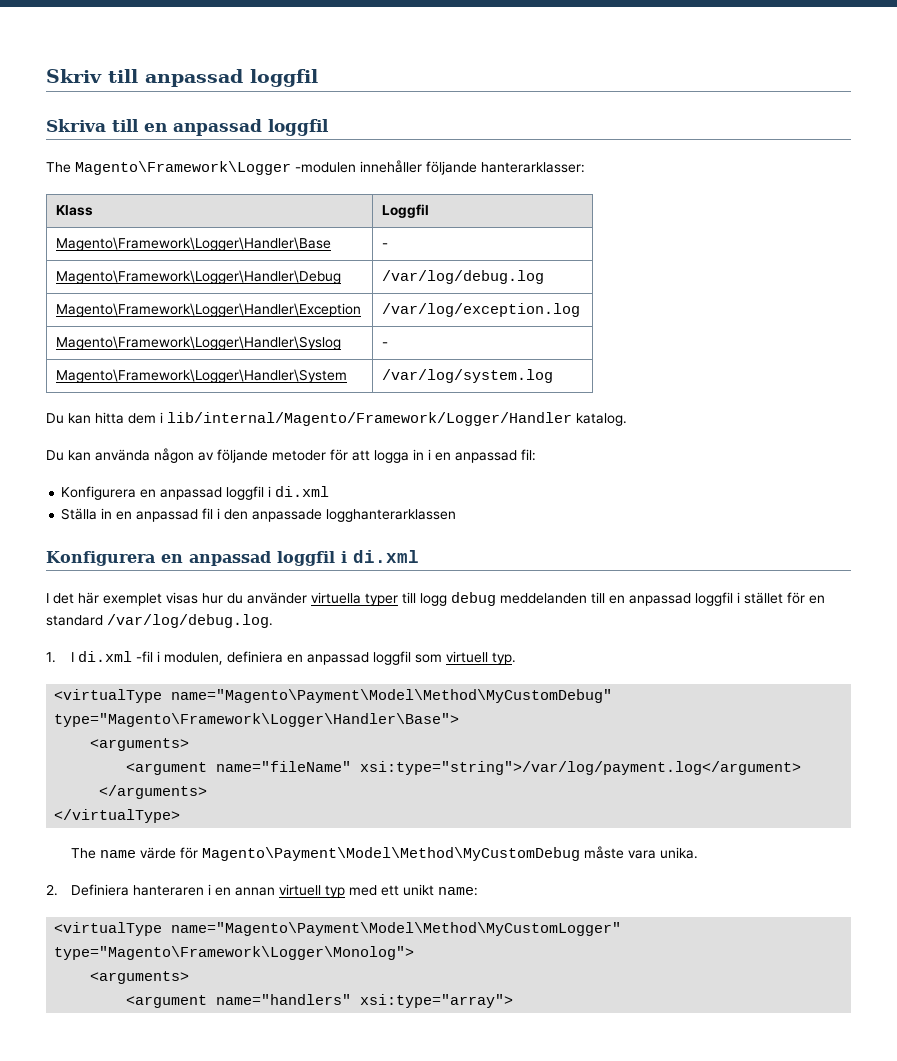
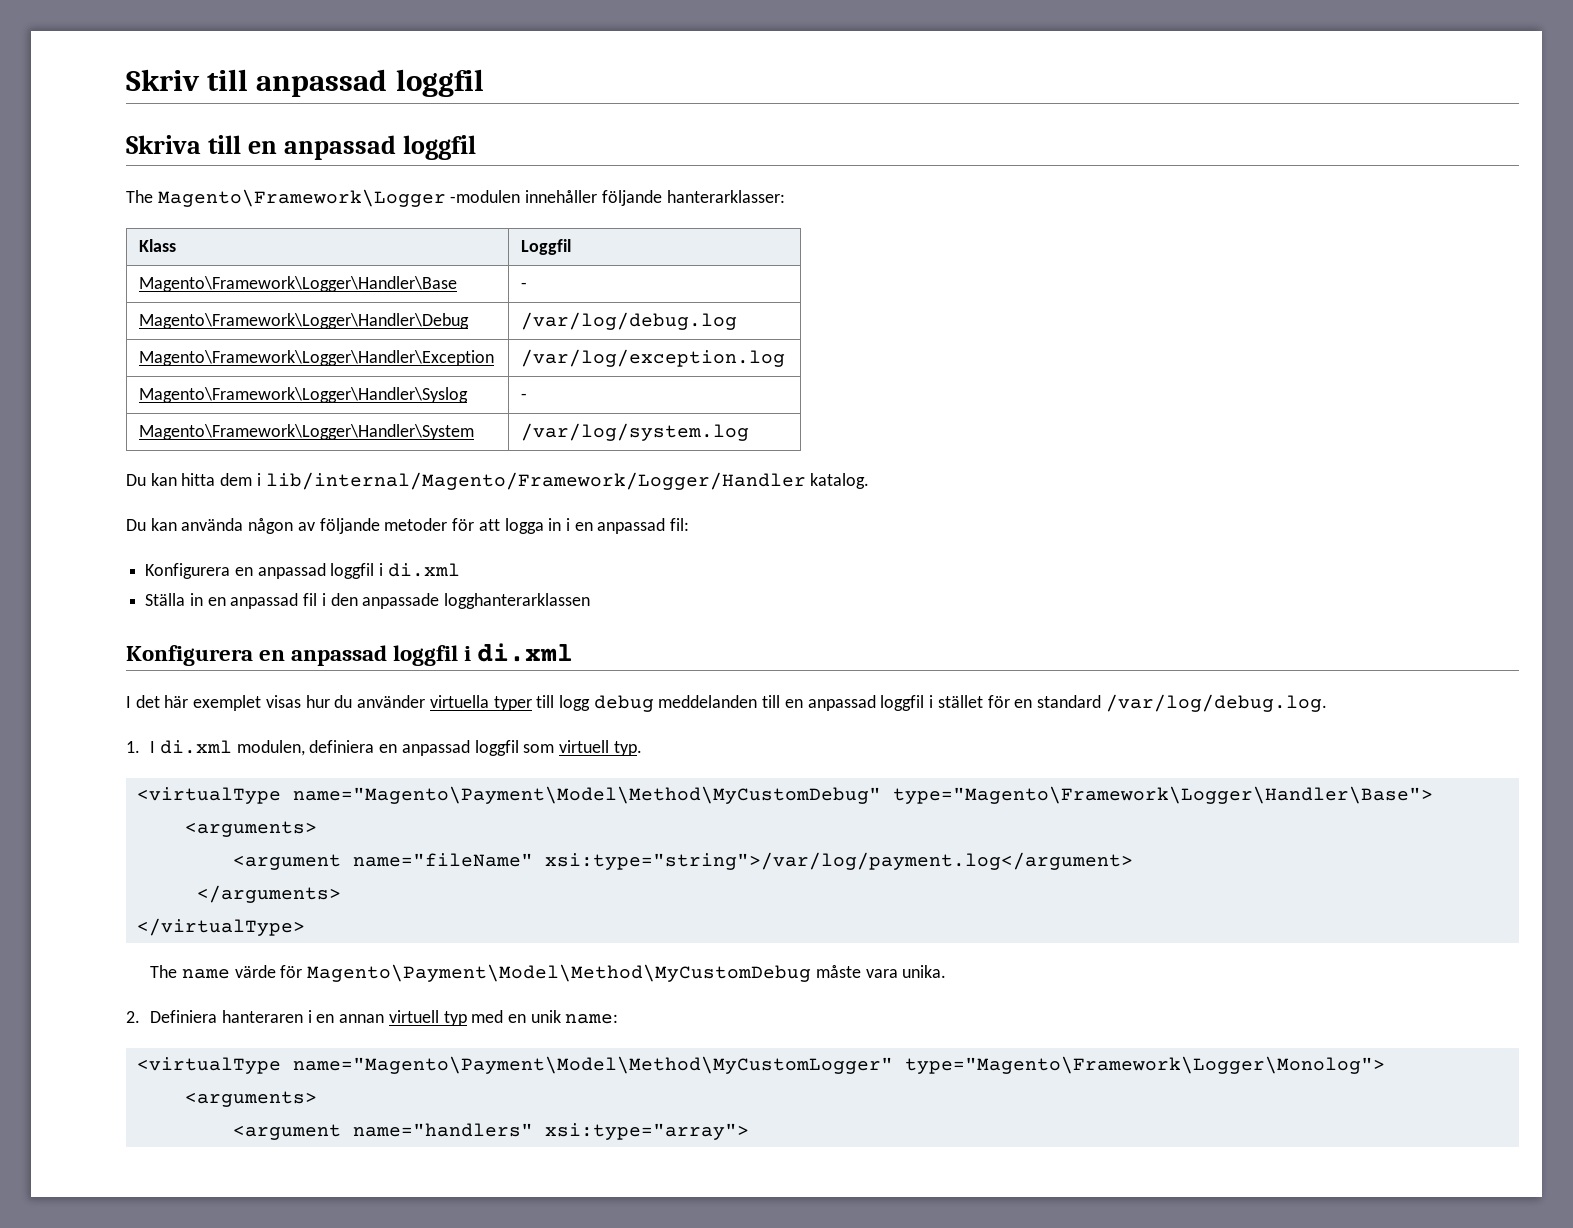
- 1. I di.xml -fil i modulen, definiera en anpassad loggfil som virtuell typ.
+ 1. I di.xml modulen, definiera en anpassad loggfil som virtuell typ.
- 2. Definiera hanteraren i en annan virtuell typ med ett unikt name:
+ 2. Definiera hanteraren i en annan virtuell typ med en unik name:

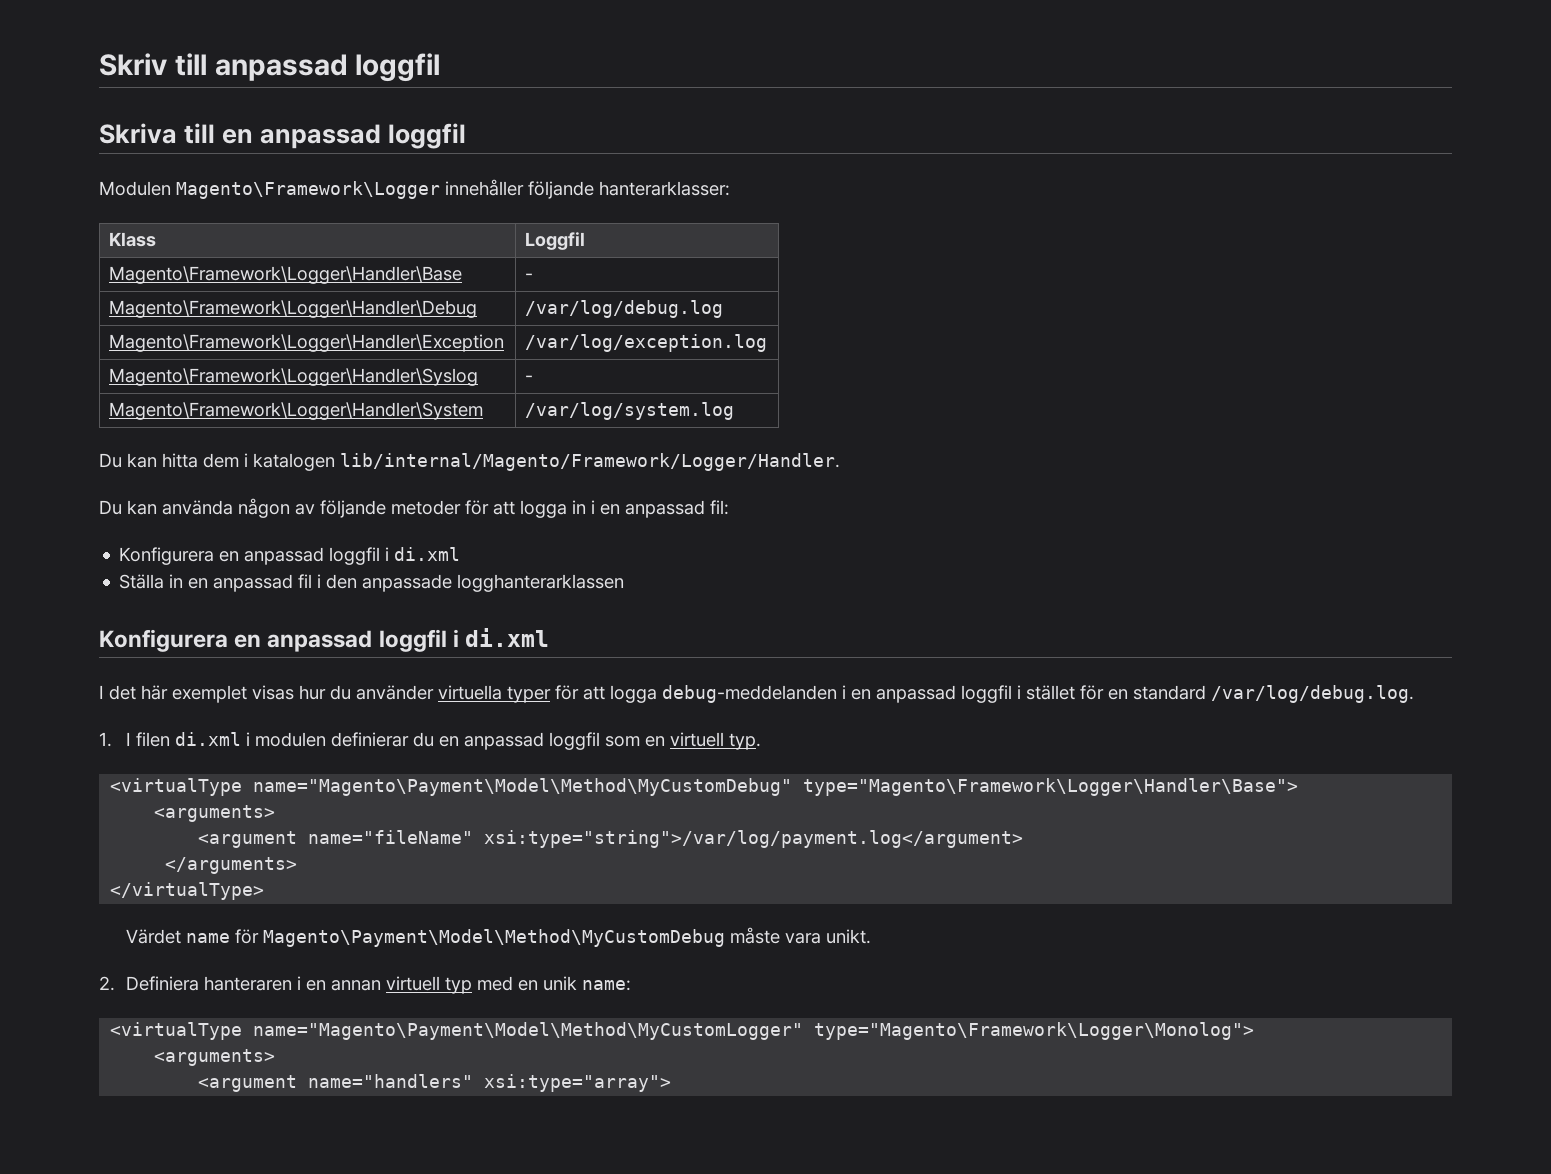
- The Magento\Framework\Logger -modulen innehåller följande hanterarklasser:
+ Modulen Magento\Framework\Logger innehåller följande hanterarklasser:
- Du kan hitta dem i lib/internal/Magento/Framework/Logger/Handler katalog.
+ Du kan hitta dem i katalogen lib/internal/Magento/Framework/Logger/Handler.
- I det här exemplet visas hur du använder virtuella typer till logg debug meddelanden till en anpassad loggfil i stället för en standard /var/log/debug.log.
+ I det här exemplet visas hur du använder virtuella typer för att logga debug-meddelanden i en anpassad loggfil i stället för en standard /var/log/debug.log.
- 1. I di.xml modulen, definiera en anpassad loggfil som virtuell typ.
+ 1. I filen di.xml i modulen definierar du en anpassad loggfil som en virtuell typ.
- The name värde för Magento\Payment\Model\Method\MyCustomDebug måste vara unika.
+ Värdet name för Magento\Payment\Model\Method\MyCustomDebug måste vara unikt.

